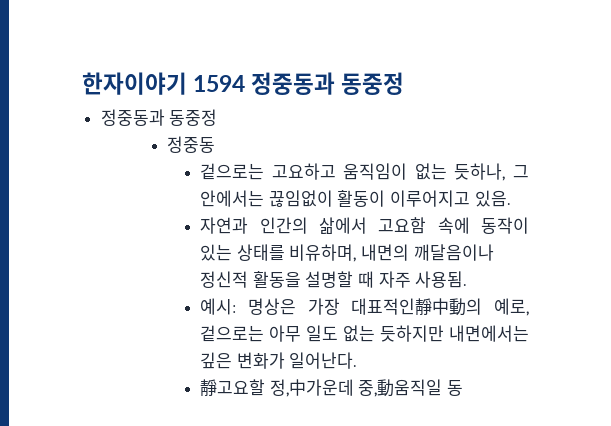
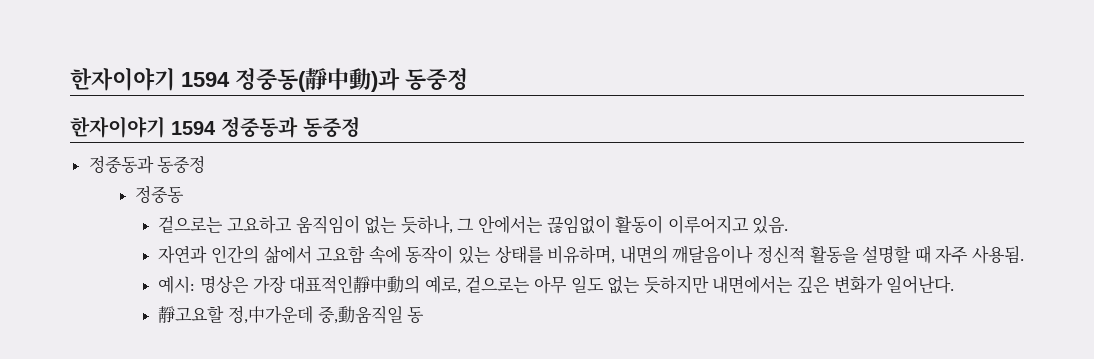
+ 한자이야기 1594 정중동(靜中動)과 동중정

